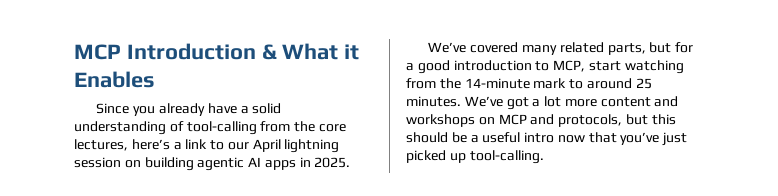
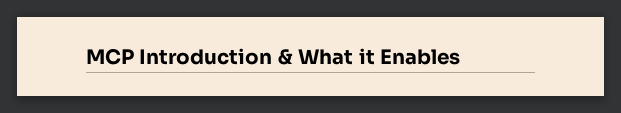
- Since you already have a solid understanding of tool-calling from the core lectures, here’s a link to our April lightning session on building agentic AI apps in 2025.
- We’ve covered many related parts, but for a good introduction to MCP, start watching from the 14-minute mark to around 25 minutes. We’ve got a lot more content and workshops on MCP and protocols, but this should be a useful intro now that you’ve just picked up tool-calling.

